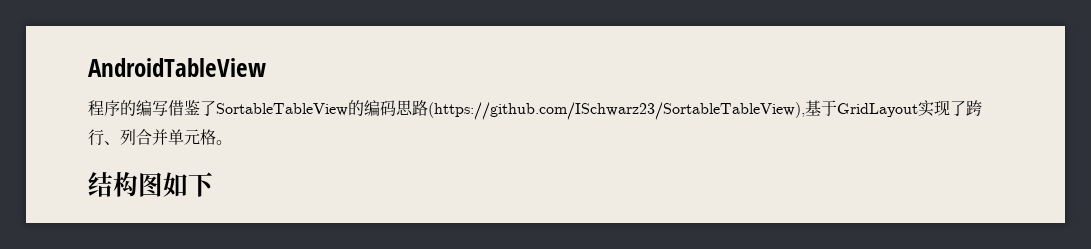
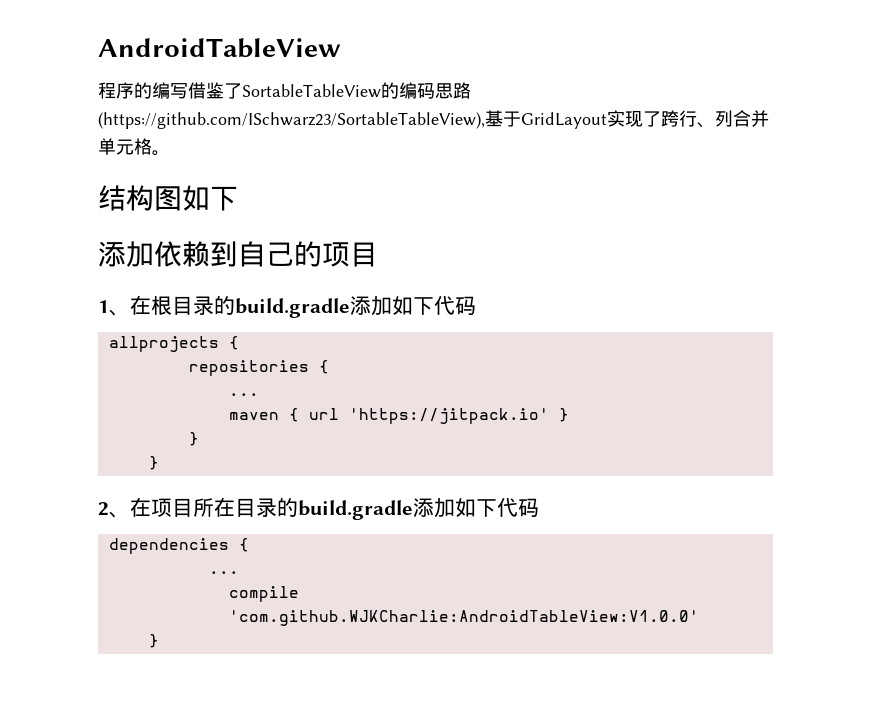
+ 添加依赖到自己的项目
+ 1、在根目录的build.gradle添加如下代码
+ allprojects {
+ repositories {
+ ...
+ maven { url 'https://jitpack.io' }
+ }
+ }
+ 2、在项目所在目录的build.gradle添加如下代码
+ dependencies {
+ ...
+ compile 'com.github.WJKCharlie:AndroidTableView:V1.0.0'
+ }

